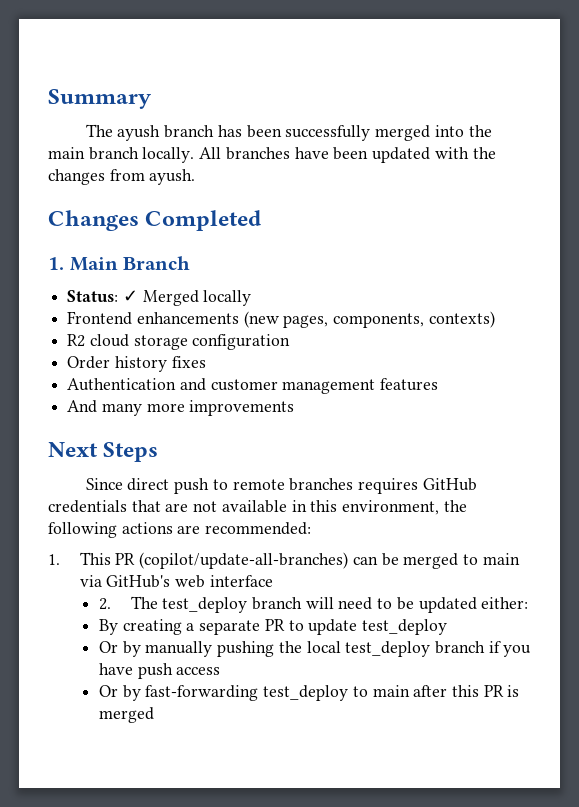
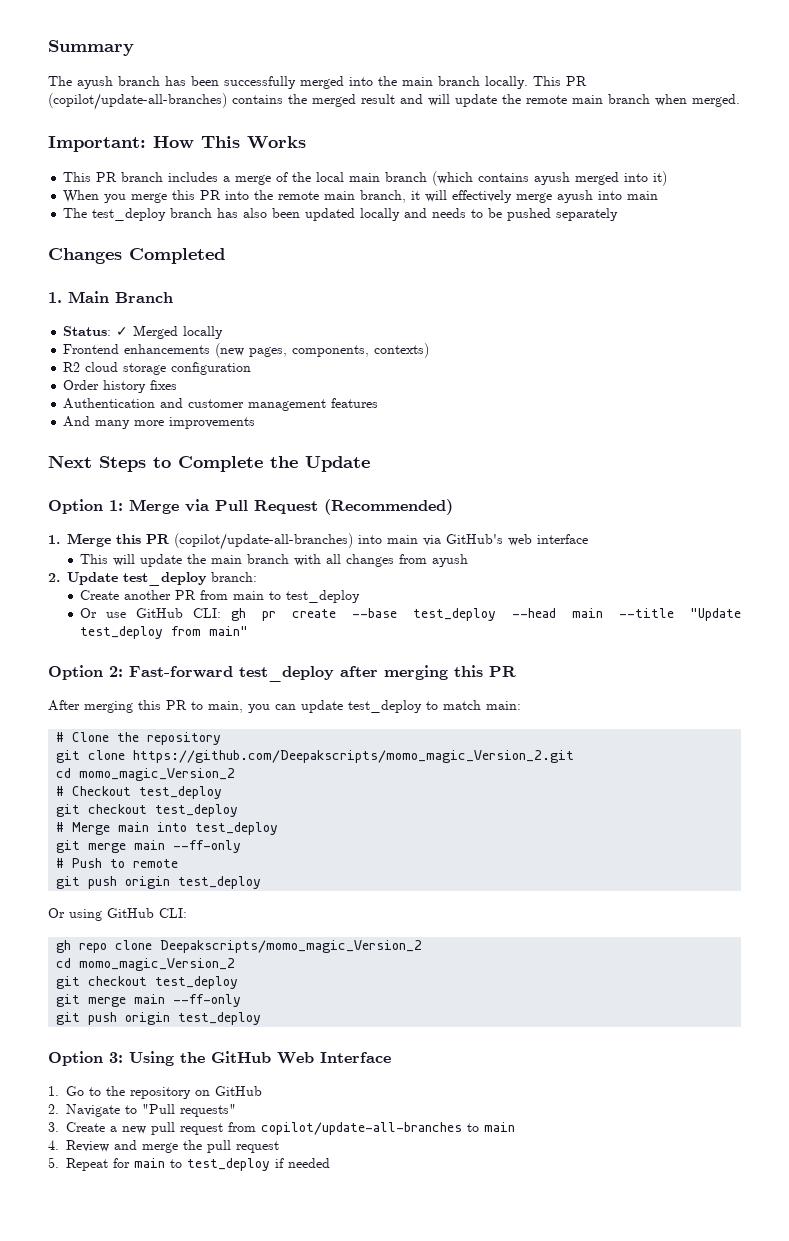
- All branches have been updated with the changes from ayush.
+ This PR (copilot/update-all-branches) contains the merged result and will update the remote main branch when merged.
+ Important: How This Works
+ This PR branch includes a merge of the local main branch (which contains ayush merged into it)
+ When you merge this PR into the remote main branch, it will effectively merge ayush into main
+ The test_deploy branch has also been updated locally and needs to be pushed separately
- Next Steps
- Since direct push to remote branches requires GitHub credentials that are not available in this environment, the following actions are recommended:
- 1. This PR (copilot/update-all-branches) can be merged to main via GitHub's web interface
+ Next Steps to Complete the Update
+ Option 1: Merge via Pull Request (Recommended)
+ 1. Merge this PR (copilot/update-all-branches) into main via GitHub's web interface
- 2. The test_deploy branch will need to be updated either:
- By creating a separate PR to update test_deploy
- Or by manually pushing the local test_deploy branch if you have push access
- Or by fast-forwarding test_deploy to main after this PR is merged
+ This will update the main branch with all changes from ayush
+ 2. Update test_deploy branch:
+ Create another PR from main to test_deploy
+ Or use GitHub CLI: gh pr create --base test_deploy --head main --title "Update test_deploy from main"
+ Option 2: Fast-forward test_deploy after merging this PR
+ After merging this PR to main, you can update test_deploy to match main:
+ # Clone the repository
+ git clone https://github.com/Deepakscripts/momo_magic_Version_2.git
+ cd momo_magic_Version_2
+ # Checkout test_deploy
+ git checkout test_deploy
+ # Merge main into test_deploy
+ git merge main --ff-only
+ # Push to remote
+ git push origin test_deploy
+ Or using GitHub CLI:
+ gh repo clone Deepakscripts/momo_magic_Version_2
+ cd momo_magic_Version_2
+ git checkout test_deploy
+ git merge main --ff-only
+ git push origin test_deploy
+ Option 3: Using the GitHub Web Interface
+ 1. Go to the repository on GitHub
+ 2. Navigate to "Pull requests"
+ 3. Create a new pull request from copilot/update-all-branches to main
+ 4. Review and merge the pull request
+ 5. Repeat for main to test_deploy if needed

